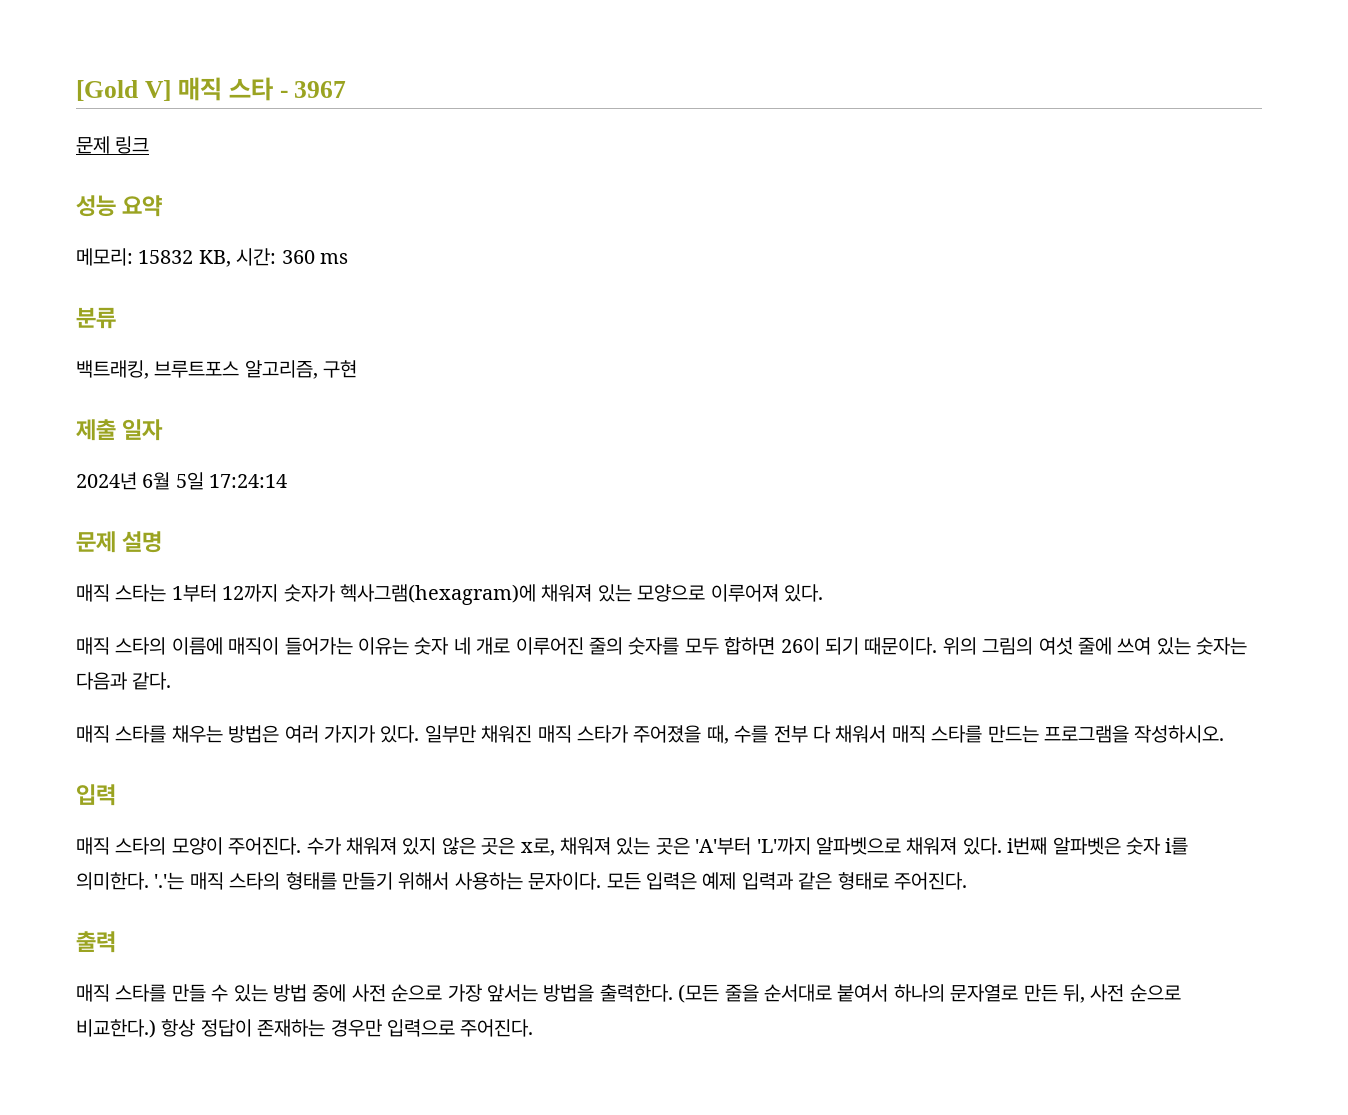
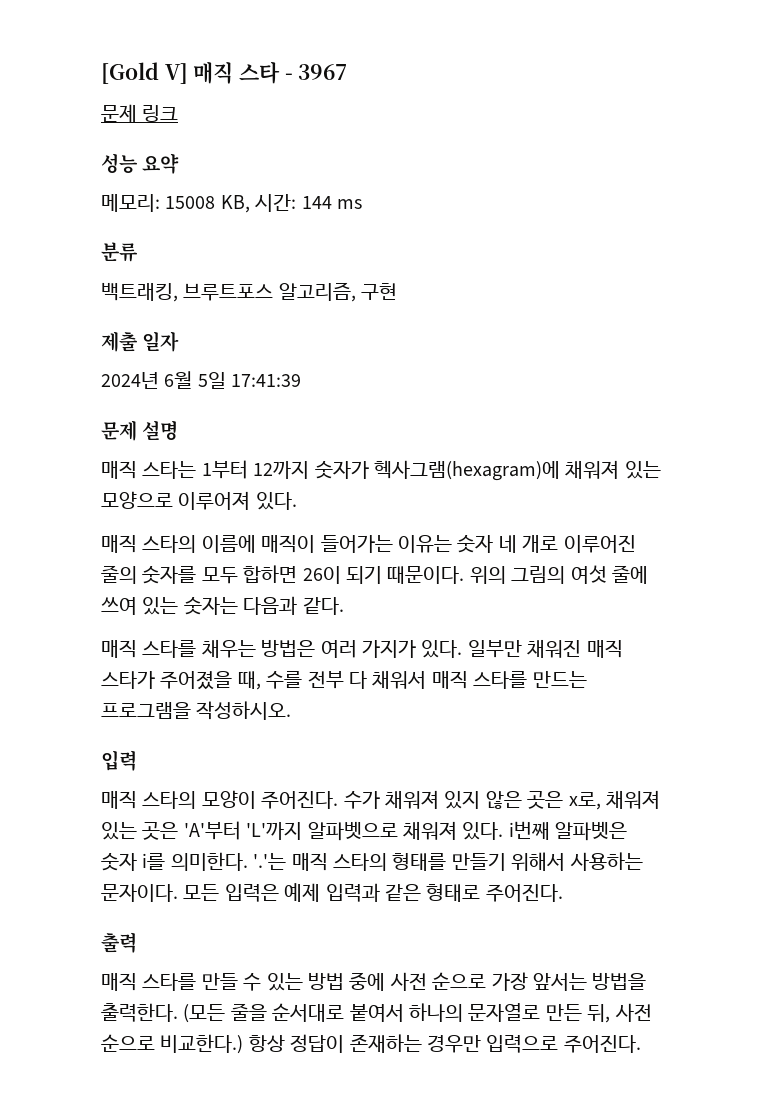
- 메모리: 15832 KB, 시간: 360 ms
+ 메모리: 15008 KB, 시간: 144 ms
- 2024년 6월 5일 17:24:14
+ 2024년 6월 5일 17:41:39

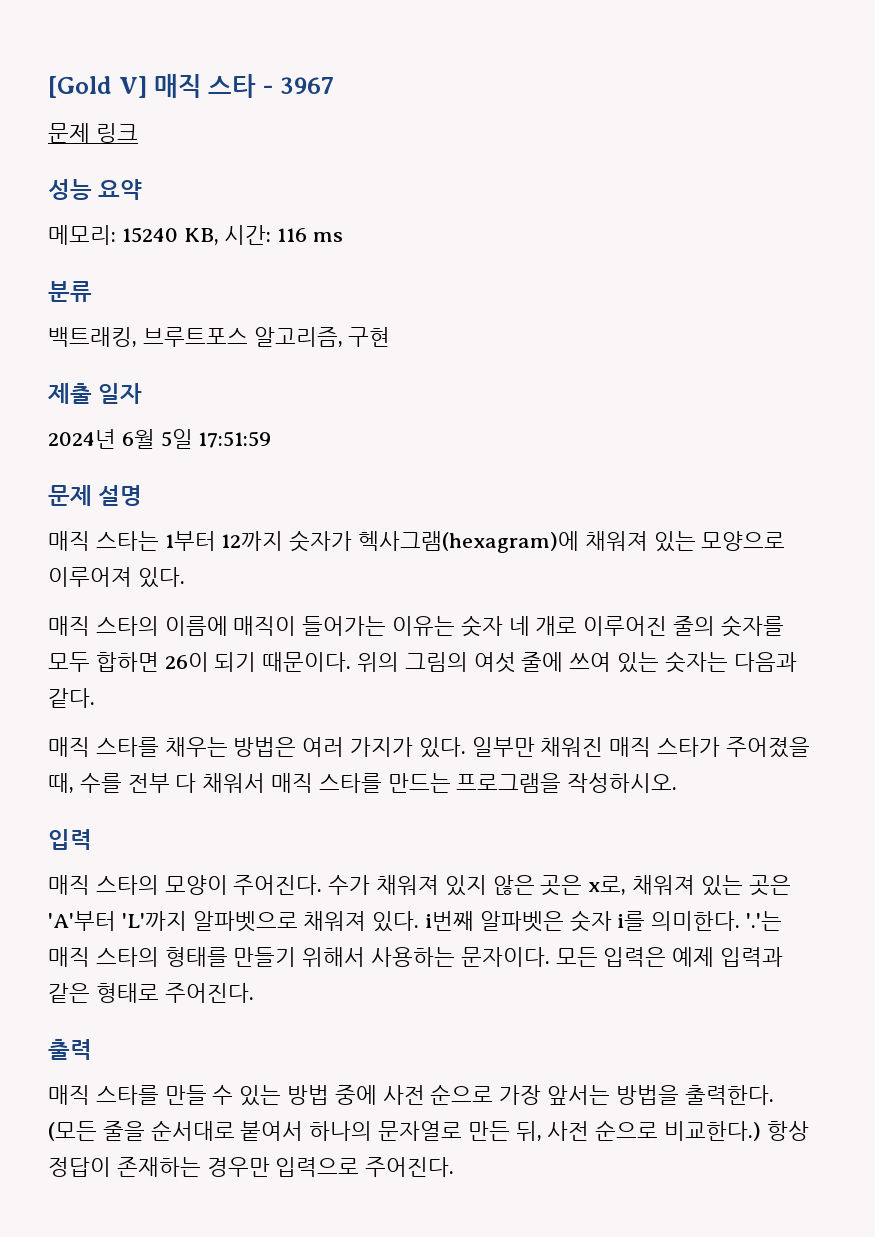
- 메모리: 15008 KB, 시간: 144 ms
+ 메모리: 15240 KB, 시간: 116 ms
- 2024년 6월 5일 17:41:39
+ 2024년 6월 5일 17:51:59

